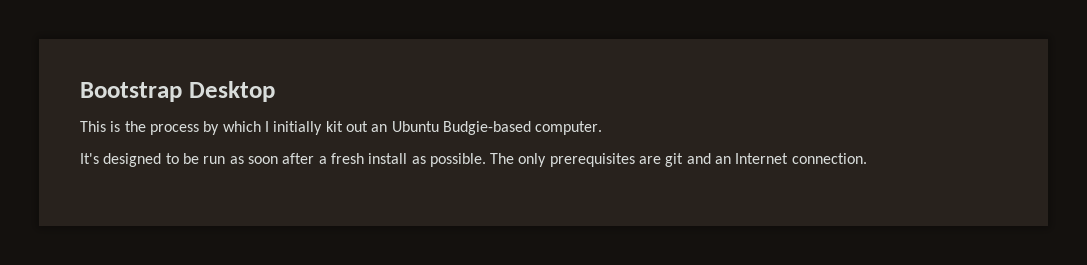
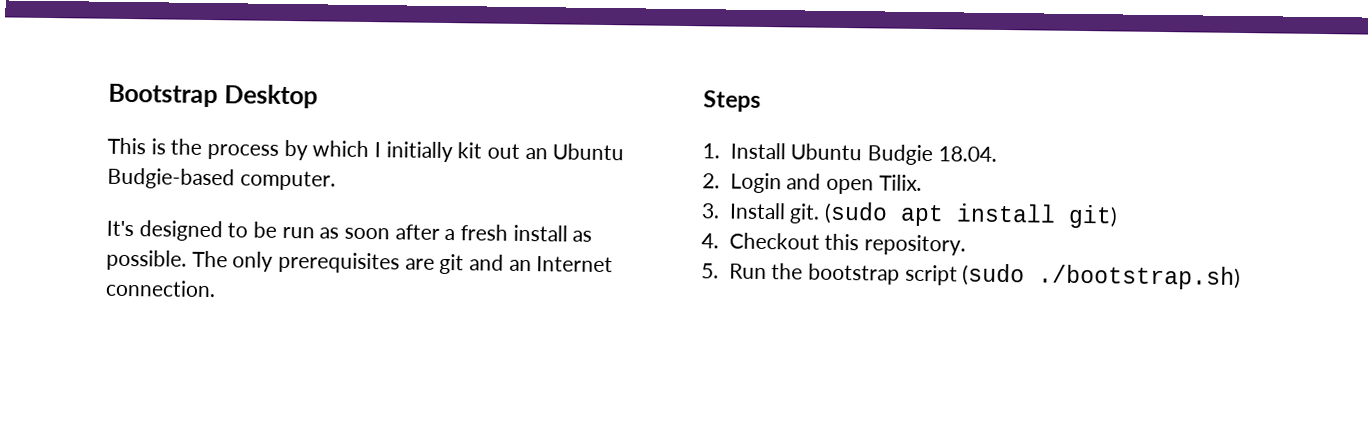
+ Steps
+ 1. Install Ubuntu Budgie 18.04.
+ 2. Login and open Tilix.
+ 3. Install git. (sudo apt install git)
+ 4. Checkout this repository.
+ 5. Run the bootstrap script (sudo ./bootstrap.sh)

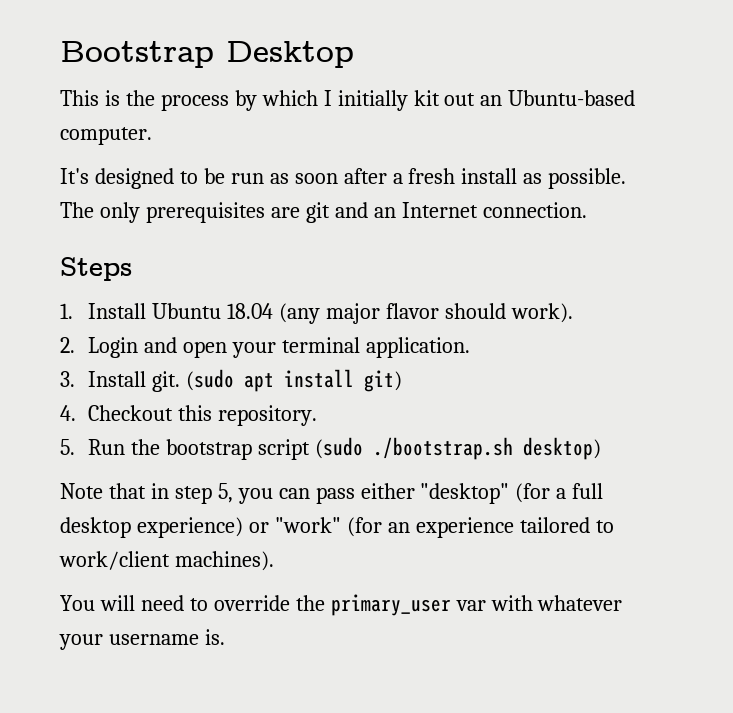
- This is the process by which I initially kit out an Ubuntu Budgie-based computer.
+ This is the process by which I initially kit out an Ubuntu-based computer.
- 1. Install Ubuntu Budgie 18.04.
+ 1. Install Ubuntu 18.04 (any major flavor should work).
- 2. Login and open Tilix.
+ 2. Login and open your terminal application.
- 5. Run the bootstrap script (sudo ./bootstrap.sh)
+ 5. Run the bootstrap script (sudo ./bootstrap.sh desktop)
+ Note that in step 5, you can pass either "desktop" (for a full desktop experience) or "work" (for an experience tailored to work/client machines).
+ You will need to override the primary_user var with whatever your username is.

